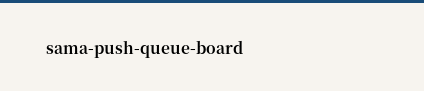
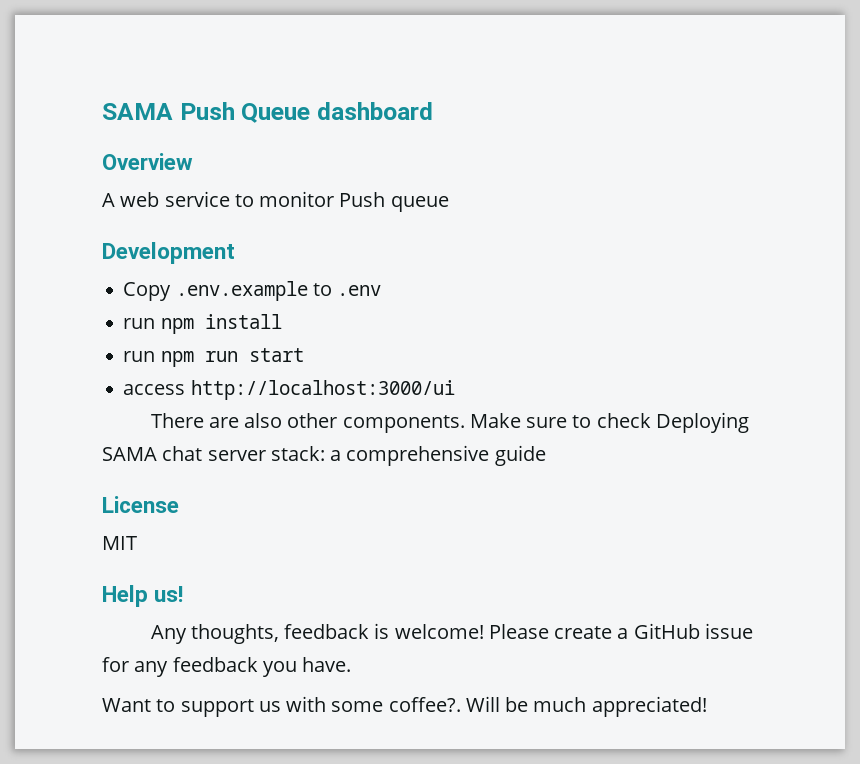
- sama-push-queue-board
+ SAMA Push Queue dashboard
+ Overview
+ A web service to monitor Push queue
+ Development
+ Copy .env.example to .env
+ run npm install
+ run npm run start
+ access http://localhost:3000/ui
+ There are also other components. Make sure to check Deploying SAMA chat server stack: a comprehensive guide
+ License
+ MIT
+ Help us!
+ Any thoughts, feedback is welcome! Please create a GitHub issue for any feedback you have.
+ Want to support us with some coffee?. Will be much appreciated!

